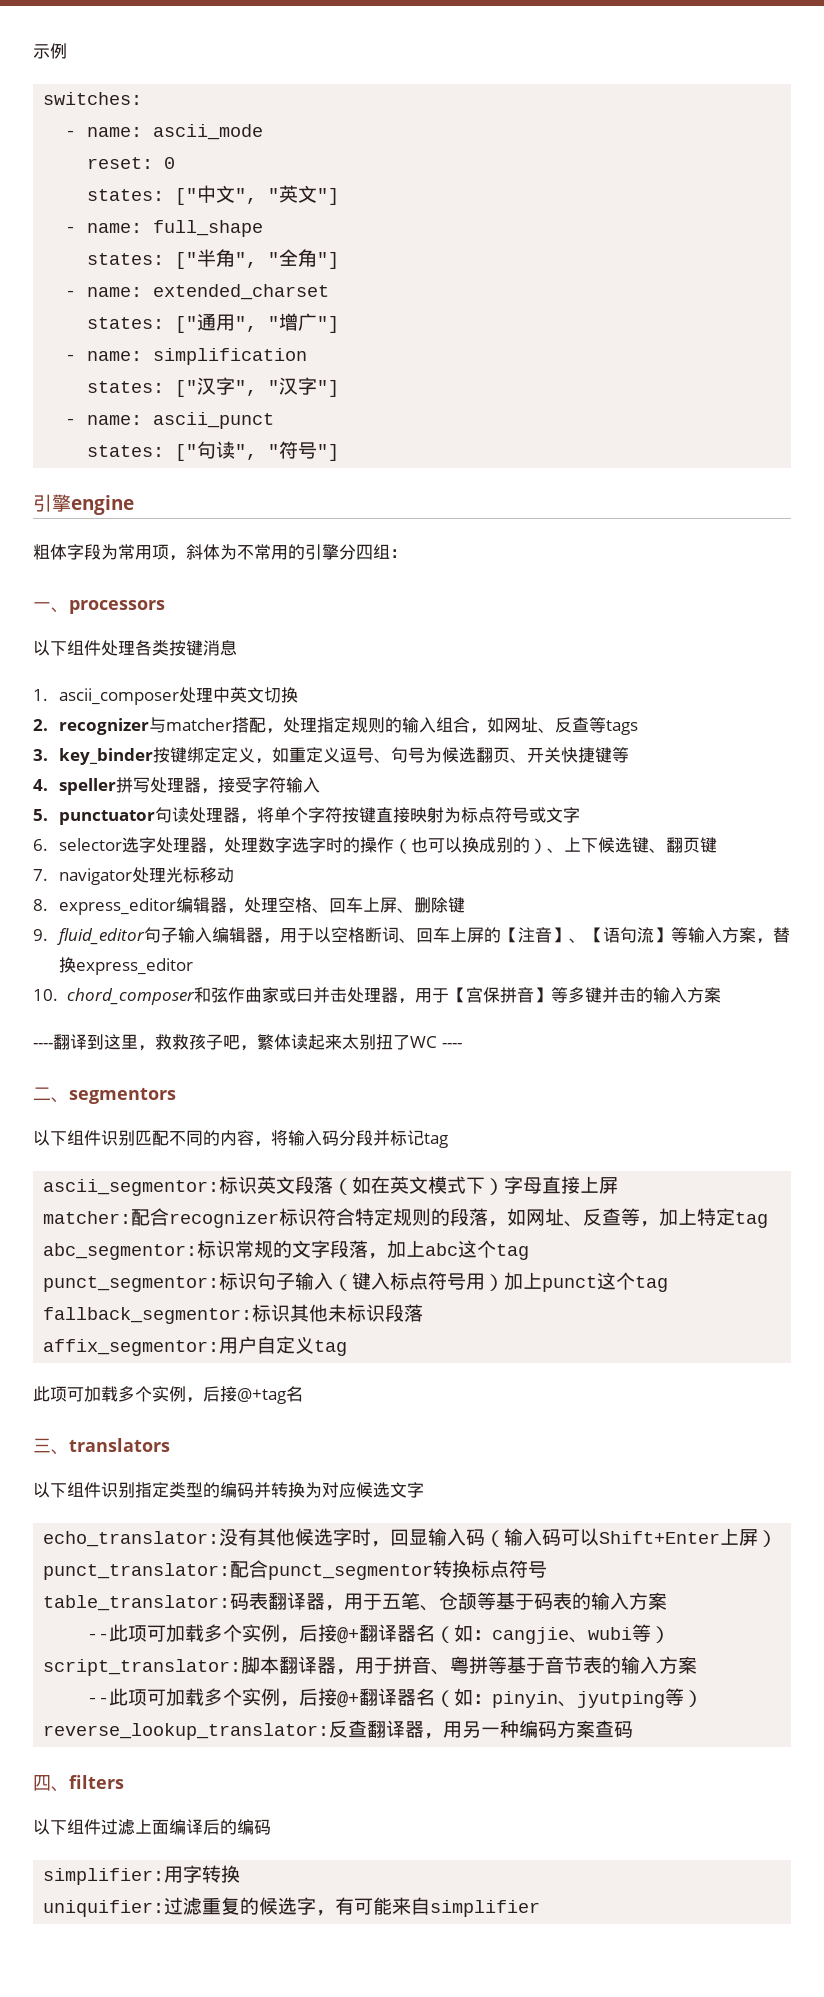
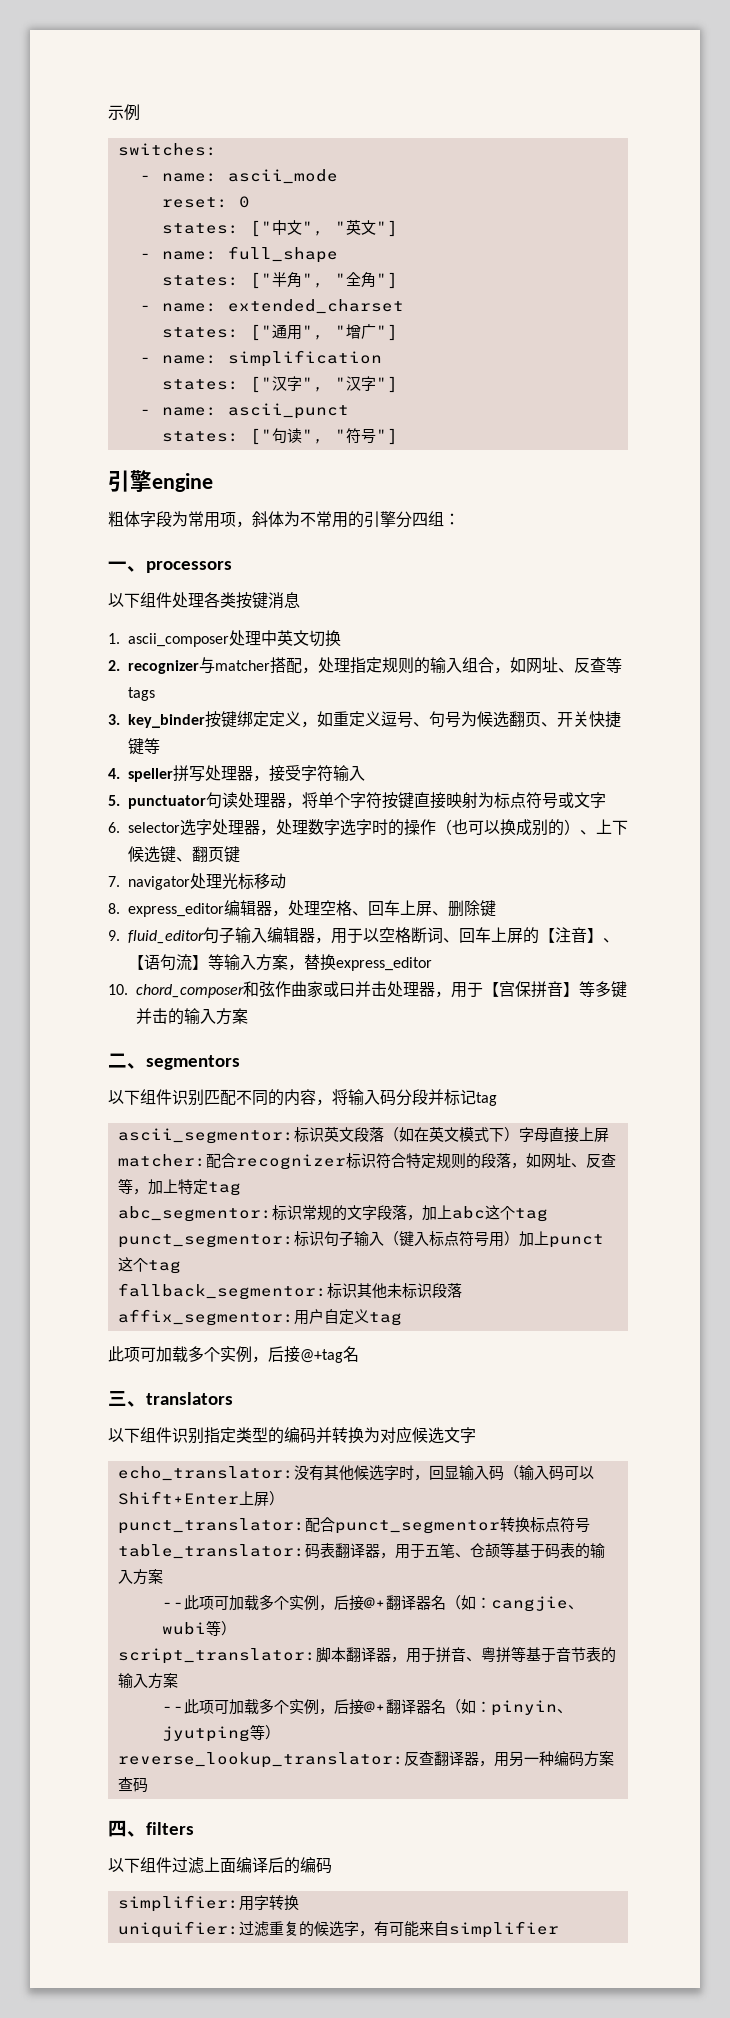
- ----翻译到这里，救救孩子吧，繁体读起来太别扭了WC ----

